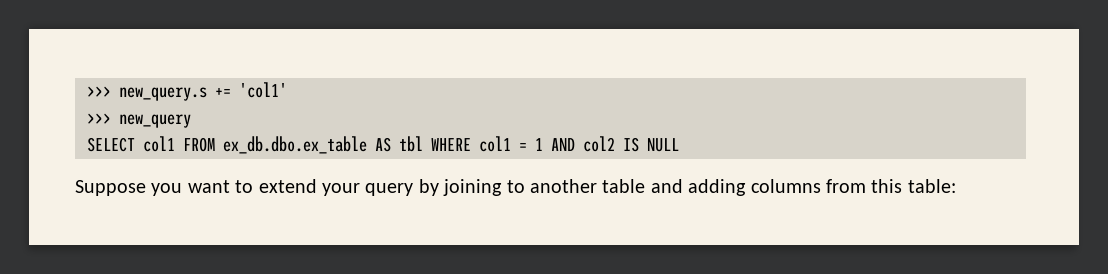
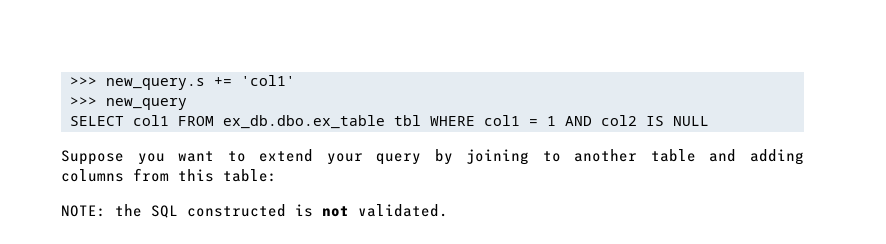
- SELECT col1 FROM ex_db.dbo.ex_table AS tbl WHERE col1 = 1 AND col2 IS NULL
+ SELECT col1 FROM ex_db.dbo.ex_table tbl WHERE col1 = 1 AND col2 IS NULL
+ NOTE: the SQL constructed is not validated.

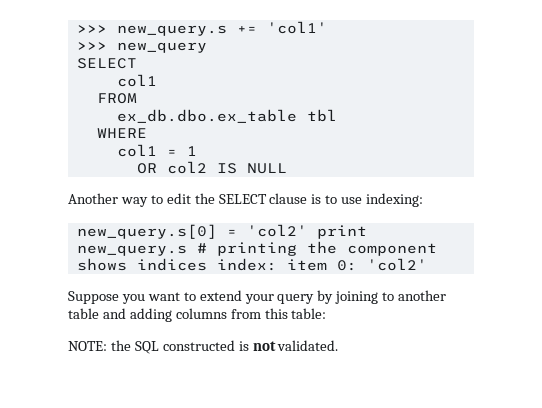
  >>> new_query
- SELECT col1 FROM ex_db.dbo.ex_table tbl WHERE col1 = 1 AND col2 IS NULL
+ SELECT
+ col1
+ FROM
+ ex_db.dbo.ex_table tbl
+ WHERE
+ col1 = 1
+ OR col2 IS NULL
+ Another way to edit the SELECT clause is to use indexing:
+ new_query.s[0] = 'col2' print new_query.s # printing the component shows indices index: item 0: 'col2'

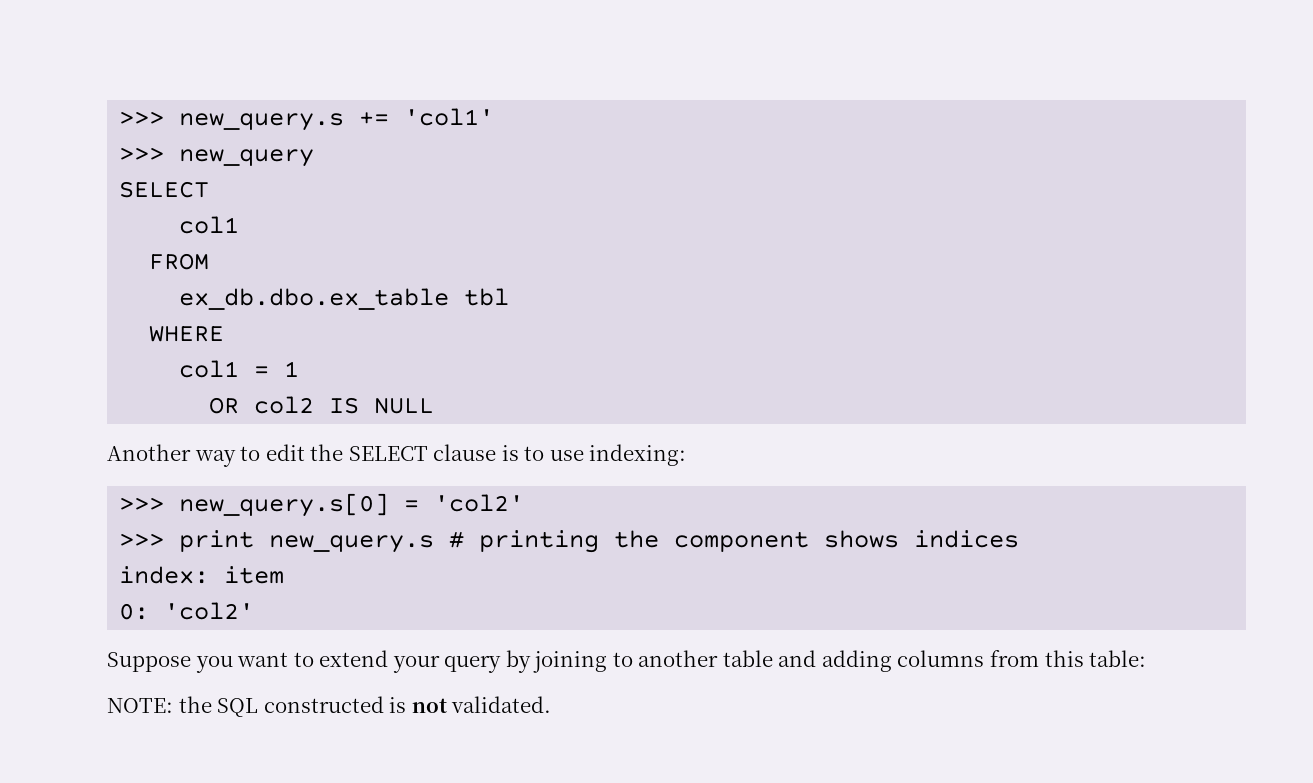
- new_query.s[0] = 'col2' print new_query.s # printing the component shows indices index: item 0: 'col2'
+ >>> new_query.s[0] = 'col2'
+ >>> print new_query.s # printing the component shows indices
+ index: item
+ 0: 'col2'

